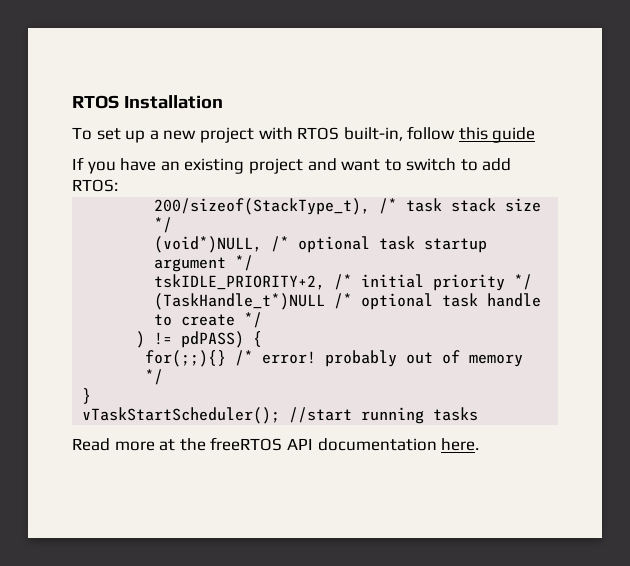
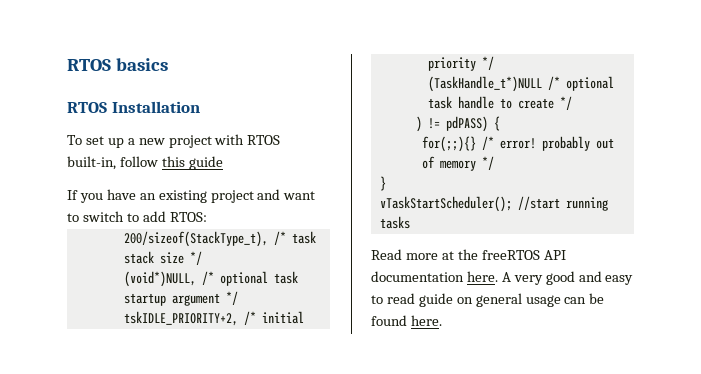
+ RTOS basics
+ A very good and easy to read guide on general usage can be found here.

